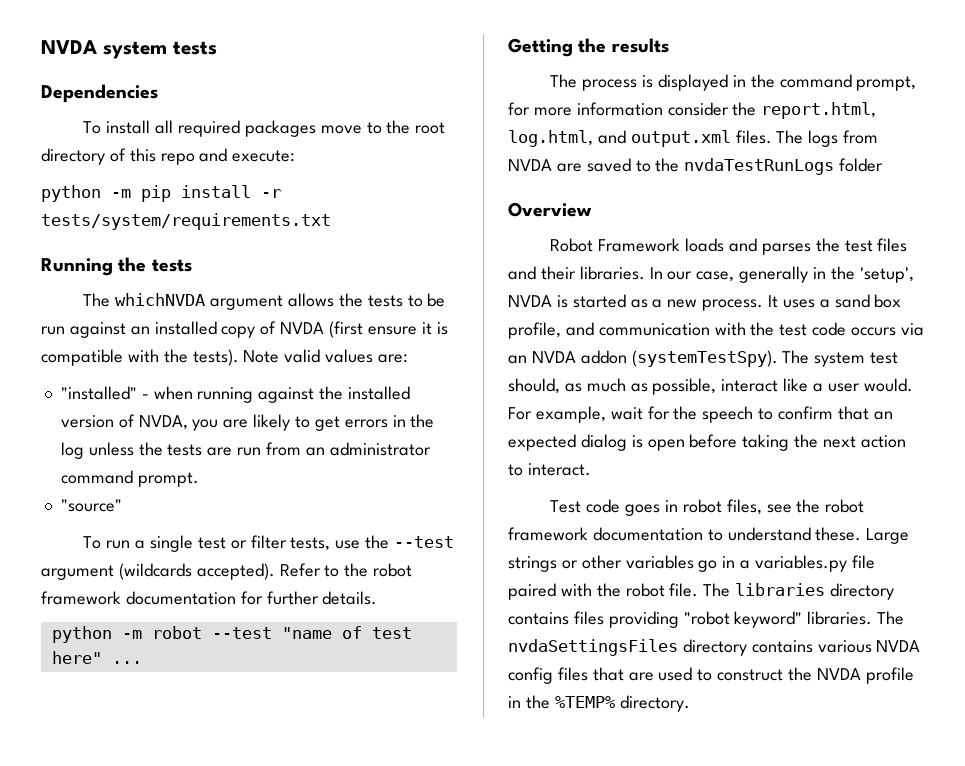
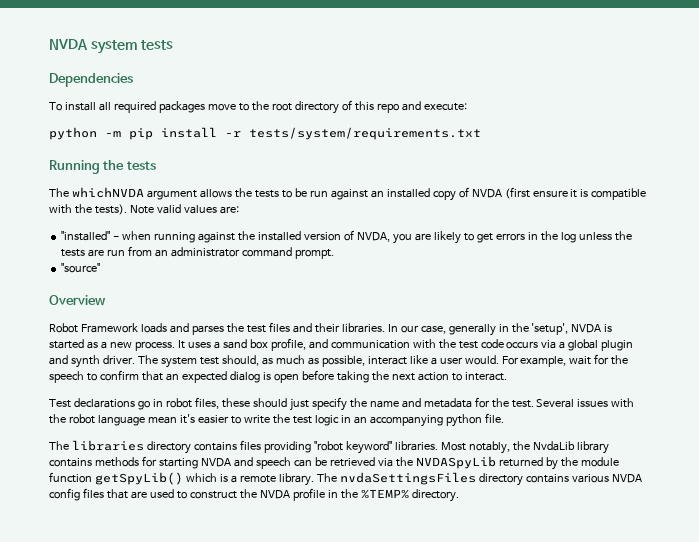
- To run a single test or filter tests, use the --test argument (wildcards accepted). Refer to the robot framework documentation for further details.
- python -m robot --test "name of test here" ...
- Getting the results
- The process is displayed in the command prompt, for more information consider the report.html, log.html, and output.xml files. The logs from NVDA are saved to the nvdaTestRunLogs folder
- It uses a sand box profile, and communication with the test code occurs via an NVDA addon (systemTestSpy).
+ It uses a sand box profile, and communication with the test code occurs via a global plugin and synth driver.
- Test code goes in robot files, see the robot framework documentation to understand these. Large strings or other variables go in a variables.py file paired with the robot file. The libraries directory contains files providing "robot keyword" libraries.
+ Test declarations go in robot files, these should just specify the name and metadata for the test. Several issues with the robot language mean it's easier to write the test logic in an accompanying python file.
+ The libraries directory contains files providing "robot keyword" libraries.
+ Most notably, the NvdaLib library contains methods for starting NVDA and speech can be retrieved via the NVDASpyLib returned by the module function getSpyLib() which is a remote library.

